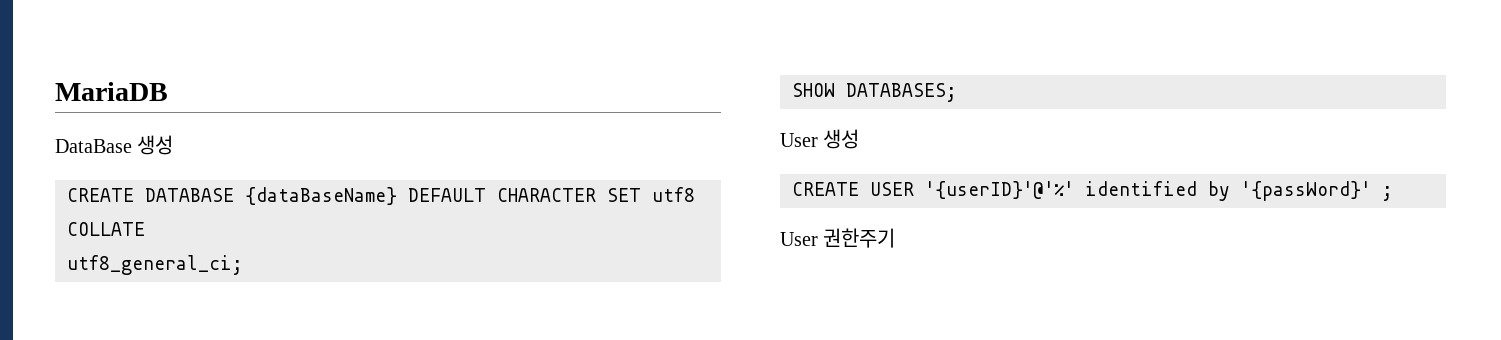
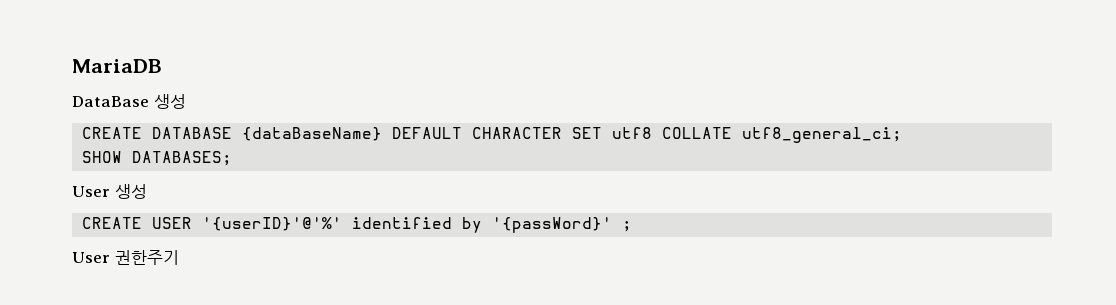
- CREATE DATABASE {dataBaseName} DEFAULT CHARACTER SET utf8 COLLATE
- utf8_general_ci;
+ CREATE DATABASE {dataBaseName} DEFAULT CHARACTER SET utf8 COLLATE utf8_general_ci;

